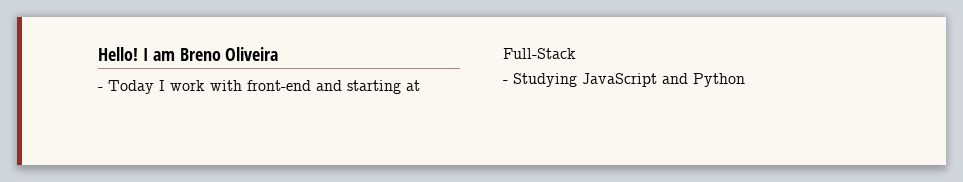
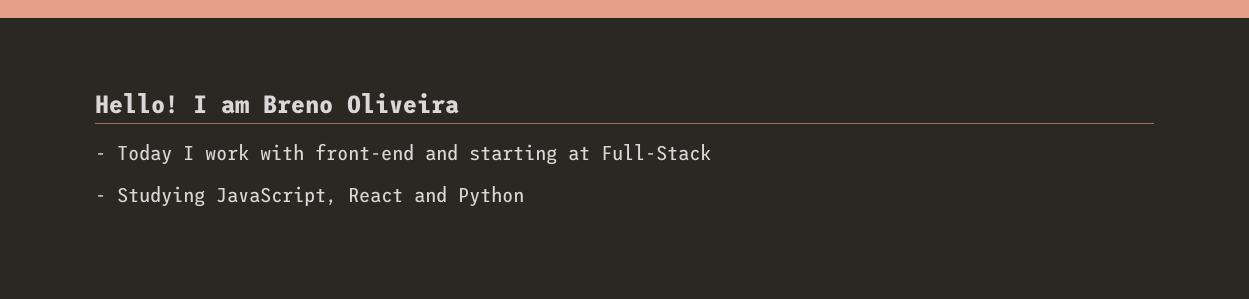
- - Studying JavaScript and Python
+ - Studying JavaScript, React and Python

